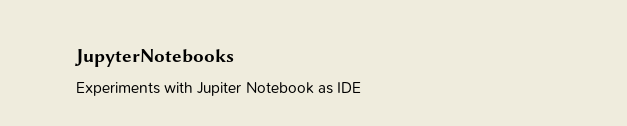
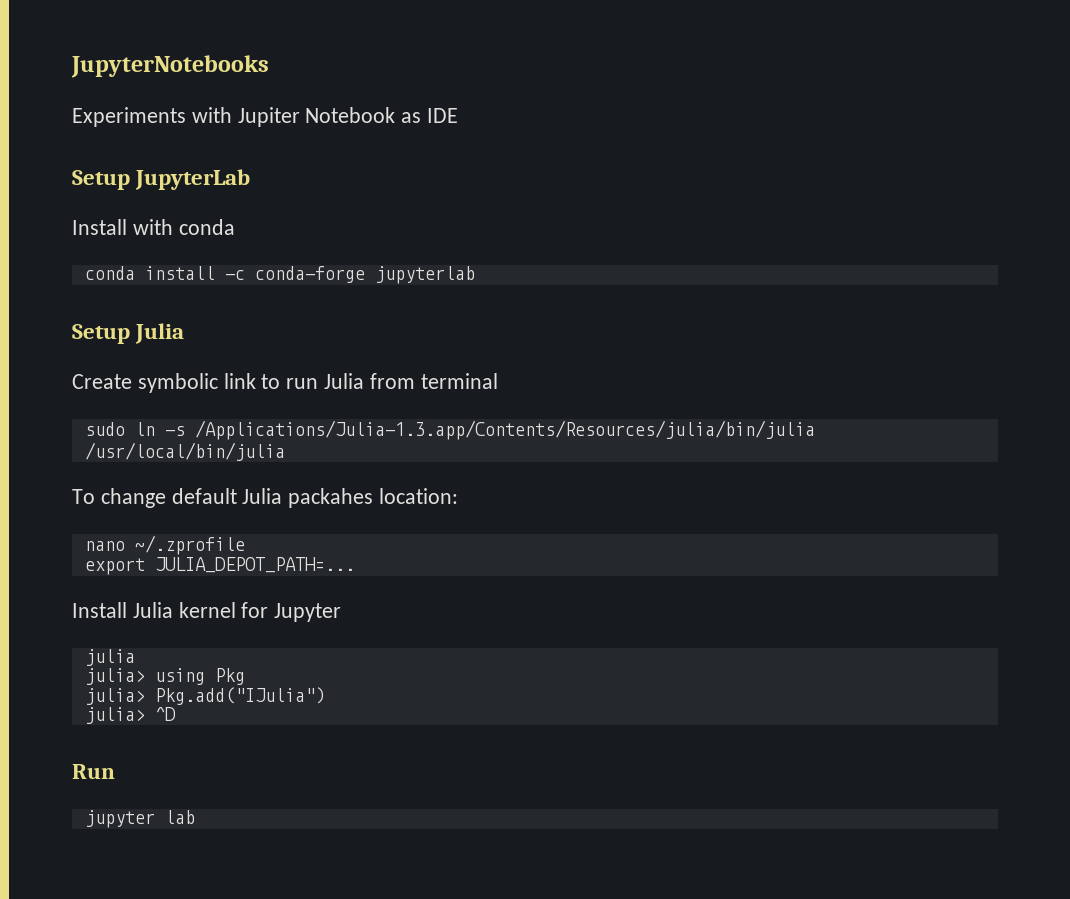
+ Setup JupyterLab
+ Install with conda
+ conda install -c conda-forge jupyterlab
+ Setup Julia
+ Create symbolic link to run Julia from terminal
+ sudo ln -s /Applications/Julia-1.3.app/Contents/Resources/julia/bin/julia /usr/local/bin/julia
+ To change default Julia packahes location:
+ nano ~/.zprofile
+ export JULIA_DEPOT_PATH=...
+ Install Julia kernel for Jupyter
+ julia
+ julia> using Pkg
+ julia> Pkg.add("IJulia")
+ julia> ^D
+ Run
+ jupyter lab

